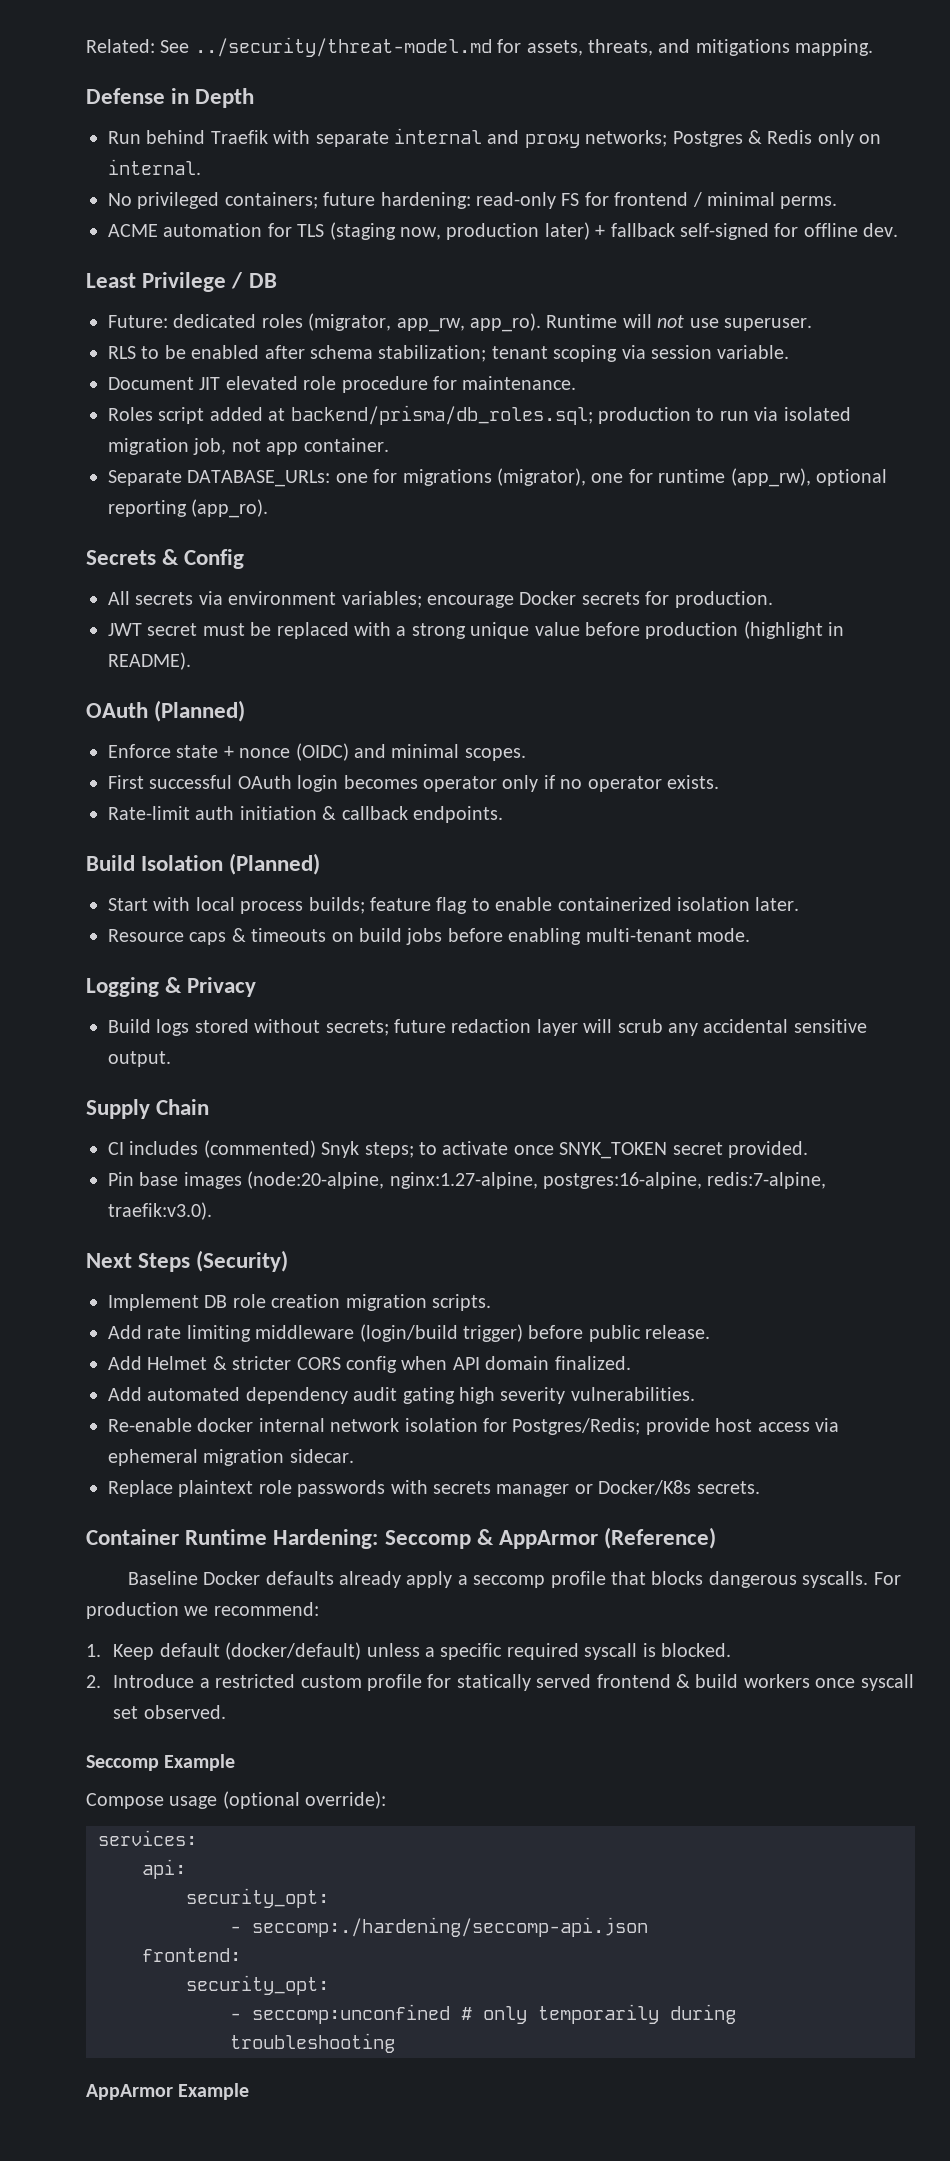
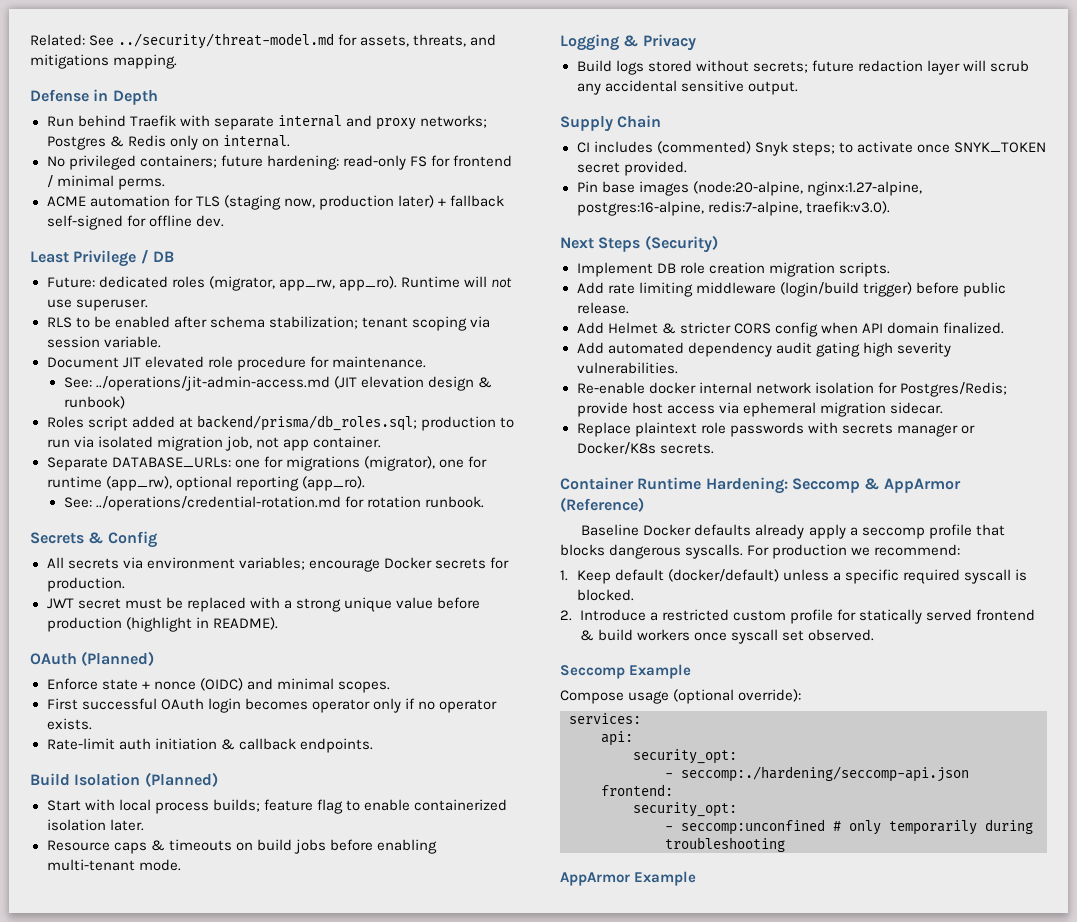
+ See: ../operations/jit-admin-access.md (JIT elevation design & runbook)
+ See: ../operations/credential-rotation.md for rotation runbook.

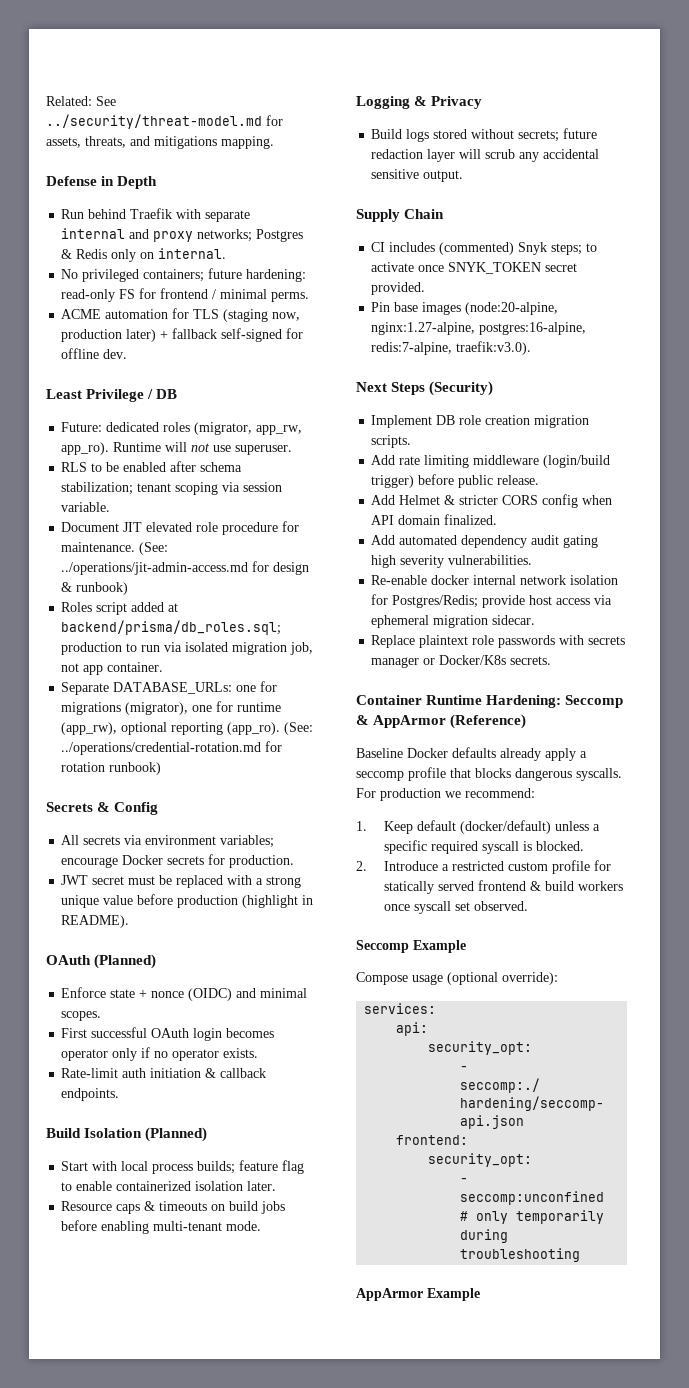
- Document JIT elevated role procedure for maintenance.
- See: ../operations/jit-admin-access.md (JIT elevation design & runbook)
+ Document JIT elevated role procedure for maintenance. (See: ../operations/jit-admin-access.md for design & runbook)
- Separate DATABASE_URLs: one for migrations (migrator), one for runtime (app_rw), optional reporting (app_ro).
- See: ../operations/credential-rotation.md for rotation runbook.
+ Separate DATABASE_URLs: one for migrations (migrator), one for runtime (app_rw), optional reporting (app_ro). (See: ../operations/credential-rotation.md for rotation runbook)

